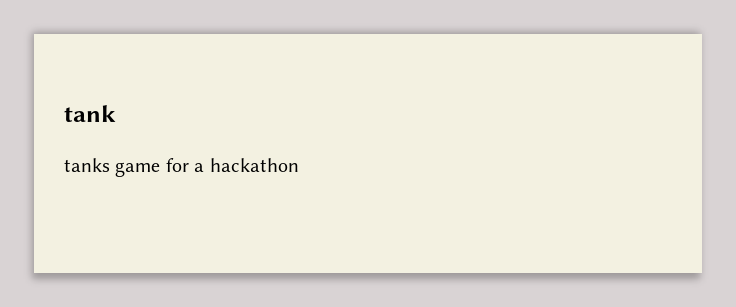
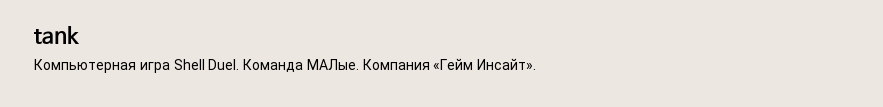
- tanks game for a hackathon
+ Компьютерная игра Shell Duel. Команда МАЛые. Компания «Гейм Инсайт».

